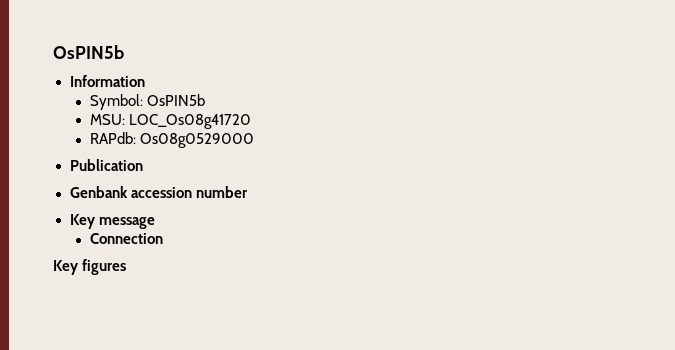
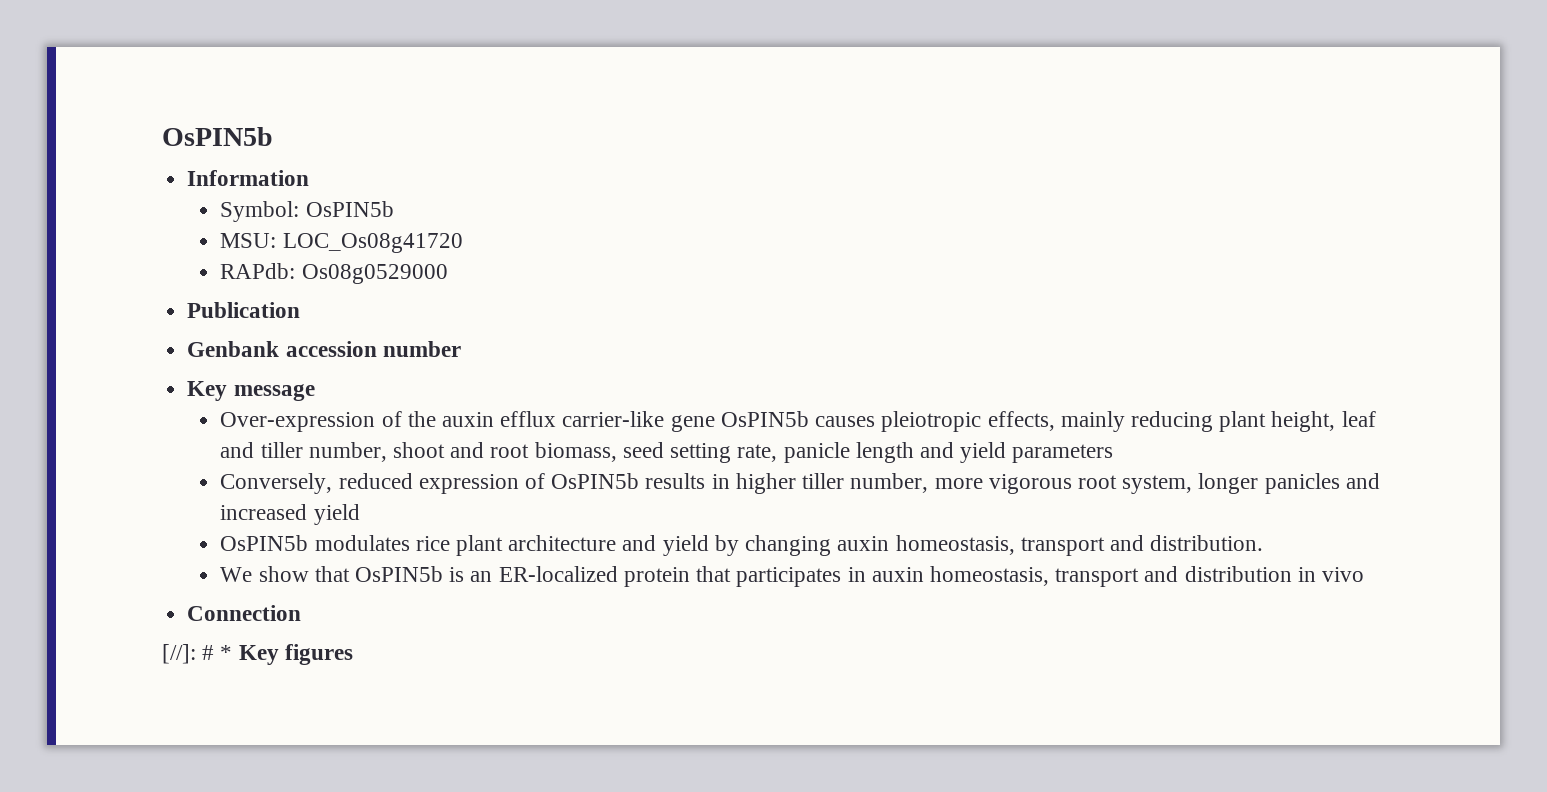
+ Over-expression of the auxin efflux carrier-like gene OsPIN5b causes pleiotropic effects, mainly reducing plant height, leaf and tiller number, shoot and root biomass, seed setting rate, panicle length and yield parameters
+ Conversely, reduced expression of OsPIN5b results in higher tiller number, more vigorous root system, longer panicles and increased yield
+ OsPIN5b modulates rice plant architecture and yield by changing auxin homeostasis, transport and distribution.
+ We show that OsPIN5b is an ER-localized protein that participates in auxin homeostasis, transport and distribution in vivo
  Connection
- Key figures
+ [//]: # * Key figures

